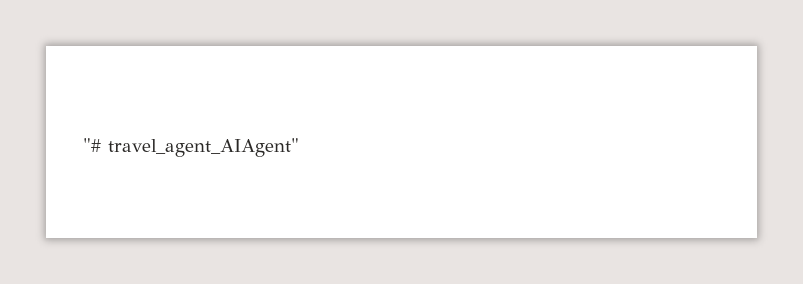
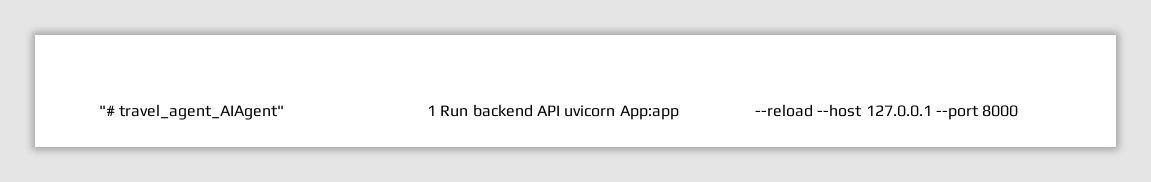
+ 1 Run backend API uvicorn App:app --reload --host 127.0.0.1 --port 8000

